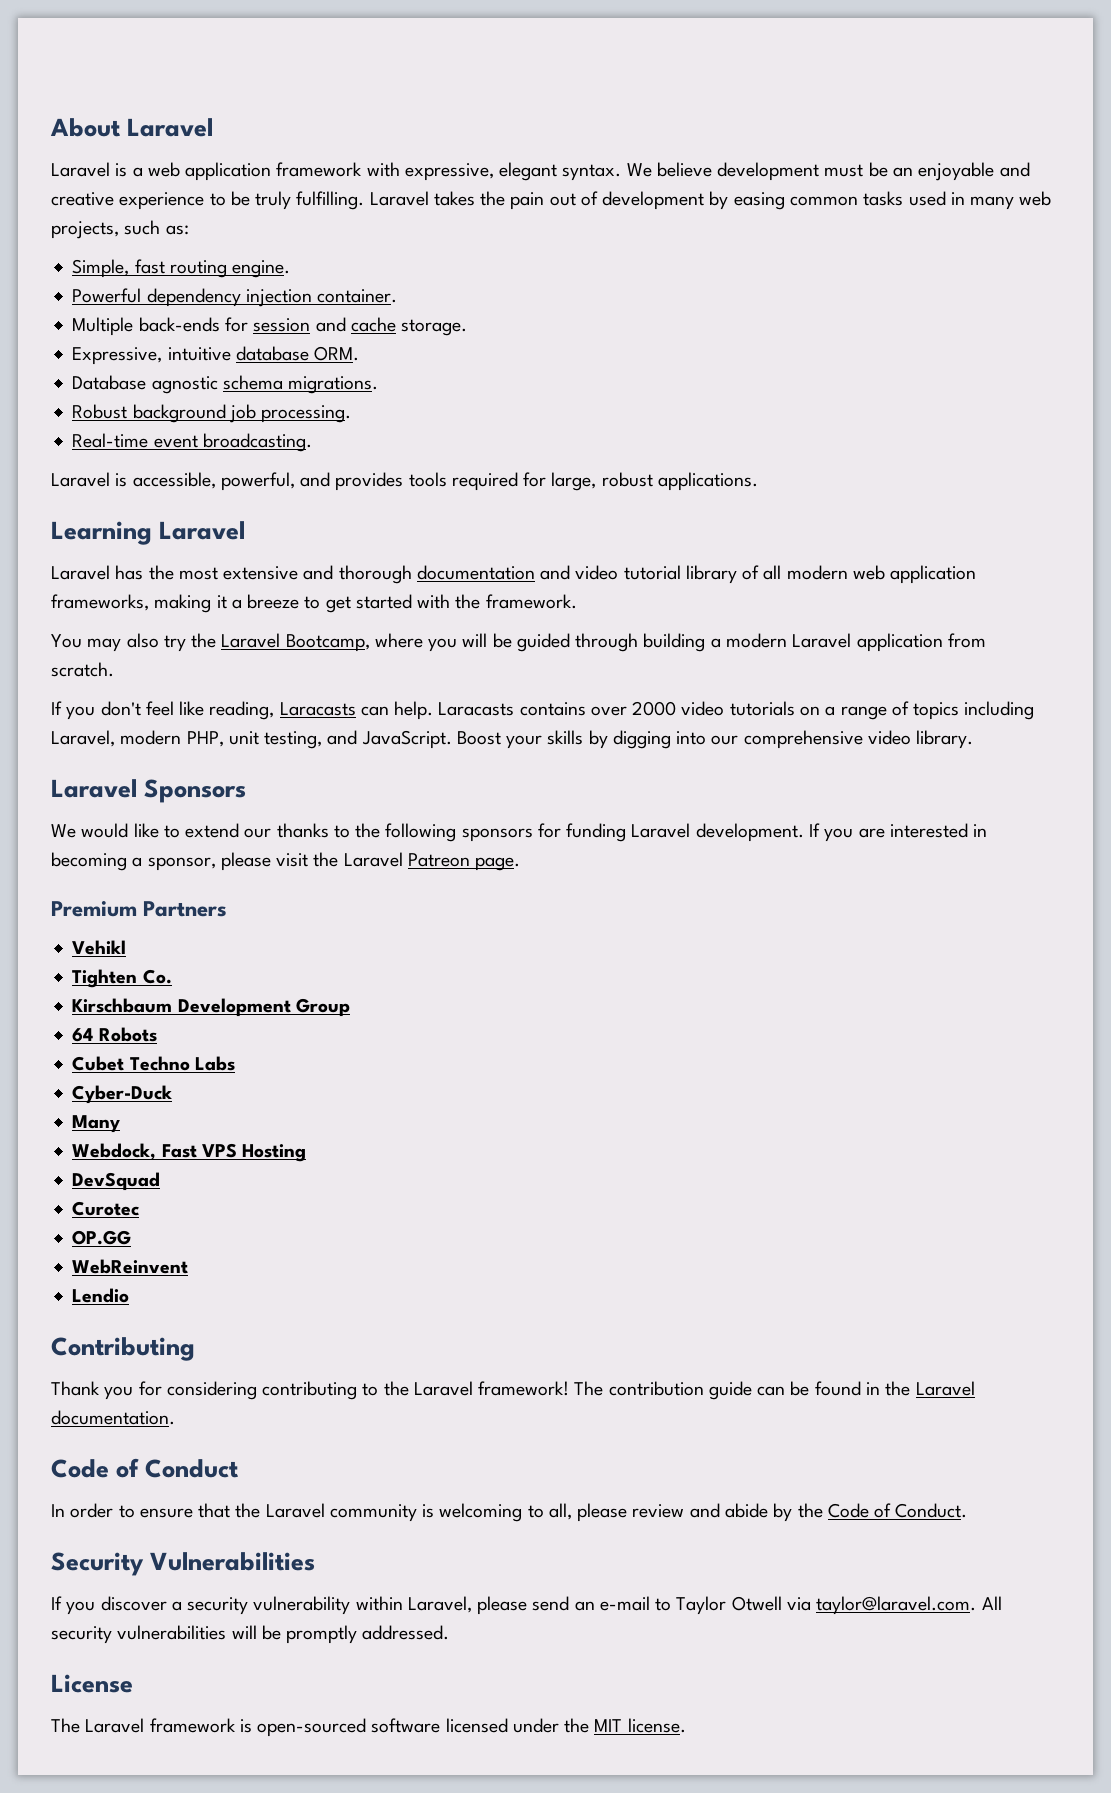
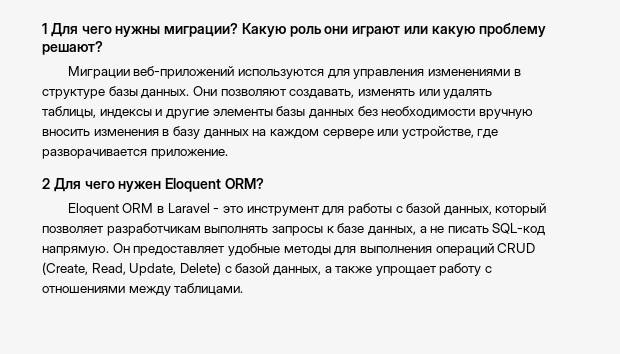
- About Laravel
- Laravel is a web application framework with expressive, elegant syntax. We believe development must be an enjoyable and creative experience to be truly fulfilling. Laravel takes the pain out of development by easing common tasks used in many web projects, such as:
- Simple, fast routing engine.
- Powerful dependency injection container.
- Multiple back-ends for session and cache storage.
- Expressive, intuitive database ORM.
- Database agnostic schema migrations.
- Robust background job processing.
- Real-time event broadcasting.
- Laravel is accessible, powerful, and provides tools required for large, robust applications.
- Learning Laravel
- Laravel has the most extensive and thorough documentation and video tutorial library of all modern web application frameworks, making it a breeze to get started with the framework.
- You may also try the Laravel Bootcamp, where you will be guided through building a modern Laravel application from scratch.
- If you don't feel like reading, Laracasts can help. Laracasts contains over 2000 video tutorials on a range of topics including Laravel, modern PHP, unit testing, and JavaScript. Boost your skills by digging into our comprehensive video library.
- Laravel Sponsors
- We would like to extend our thanks to the following sponsors for funding Laravel development. If you are interested in becoming a sponsor, please visit the Laravel Patreon page.
- Premium Partners
- Vehikl
- Tighten Co.
- Kirschbaum Development Group
- 64 Robots
- Cubet Techno Labs
- Cyber-Duck
- Many
- Webdock, Fast VPS Hosting
- DevSquad
- Curotec
- OP.GG
- WebReinvent
- Lendio
- Contributing
- Thank you for considering contributing to the Laravel framework! The contribution guide can be found in the Laravel documentation.
- Code of Conduct
- In order to ensure that the Laravel community is welcoming to all, please review and abide by the Code of Conduct.
- Security Vulnerabilities
- If you discover a security vulnerability within Laravel, please send an e-mail to Taylor Otwell via taylor@laravel.com. All security vulnerabilities will be promptly addressed.
- License
- The Laravel framework is open-sourced software licensed under the MIT license.
+ 1 Для чего нужны миграции? Какую роль они играют или какую проблему решают?
+ Миграции веб-приложений используются для управления изменениями в структуре базы данных. Они позволяют создавать, изменять или удалять таблицы, индексы и другие элементы базы данных без необходимости вручную вносить изменения в базу данных на каждом сервере или устройстве, где разворачивается приложение.
+ 2 Для чего нужен Eloquent ORM?
+ Eloquent ORM в Laravel - это инструмент для работы с базой данных, который позволяет разработчикам выполнять запросы к базе данных, а не писать SQL-код напрямую. Он предоставляет удобные методы для выполнения операций CRUD (Create, Read, Update, Delete) с базой данных, а также упрощает работу с отношениями между таблицами.

